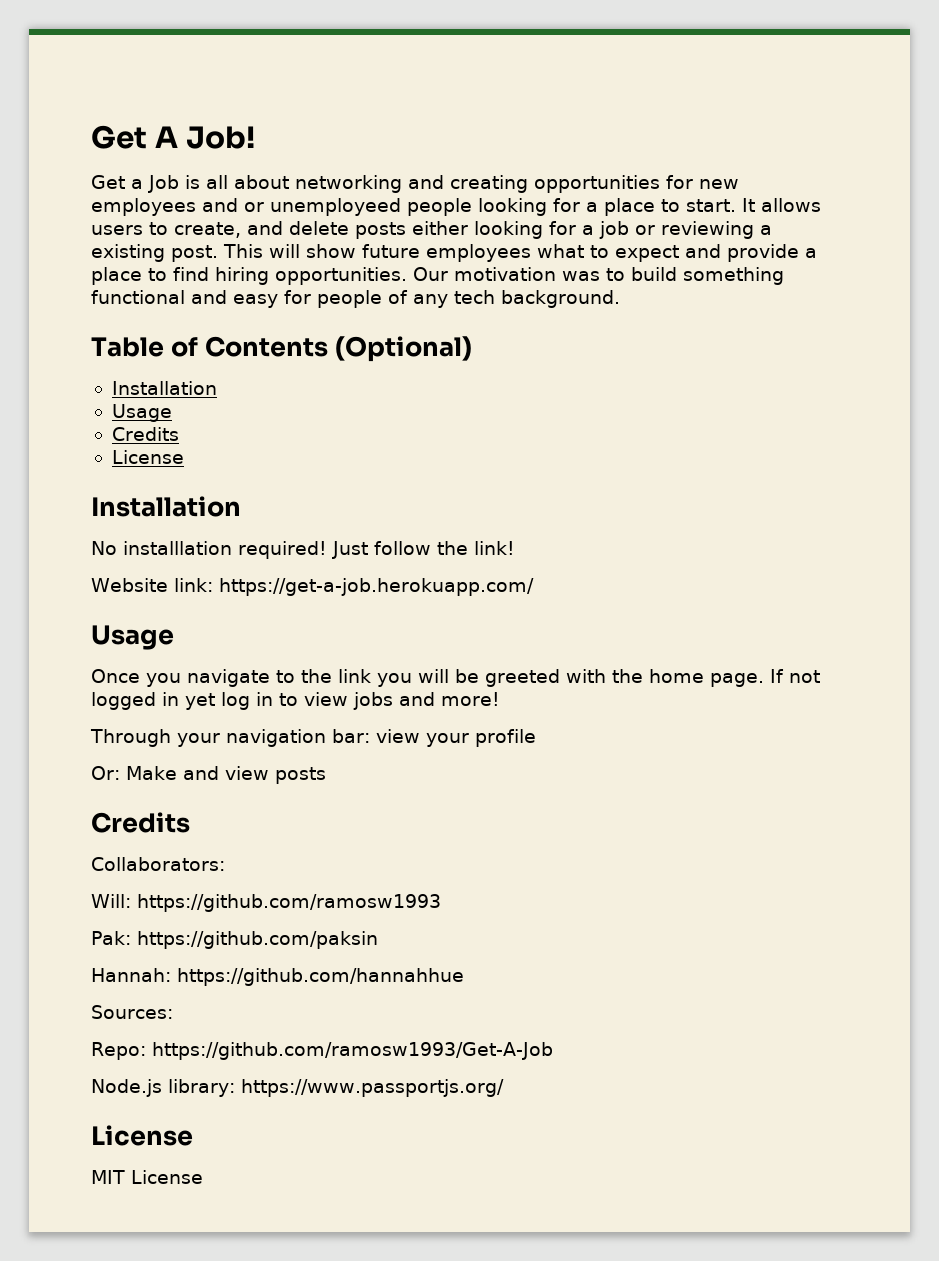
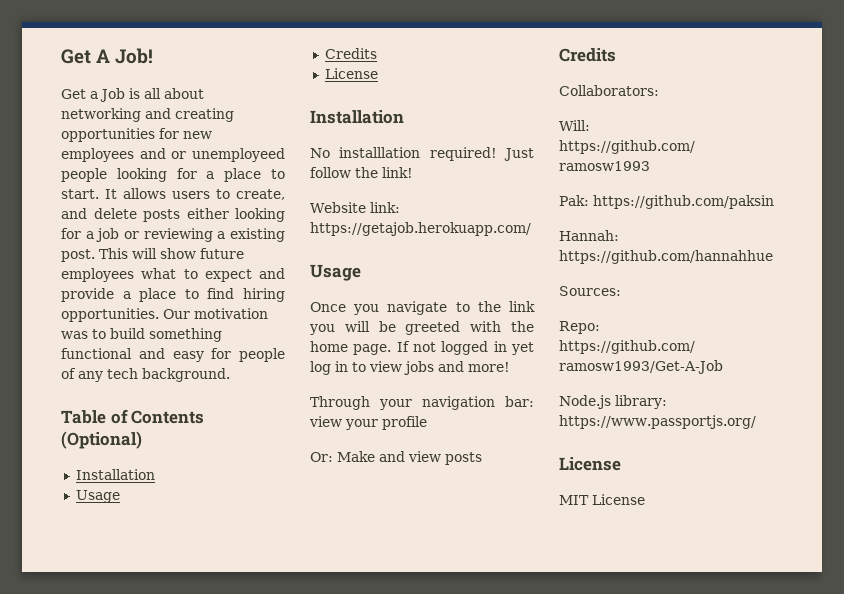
- Website link: https://get-a-job.herokuapp.com/
+ Website link: https://getajob.herokuapp.com/

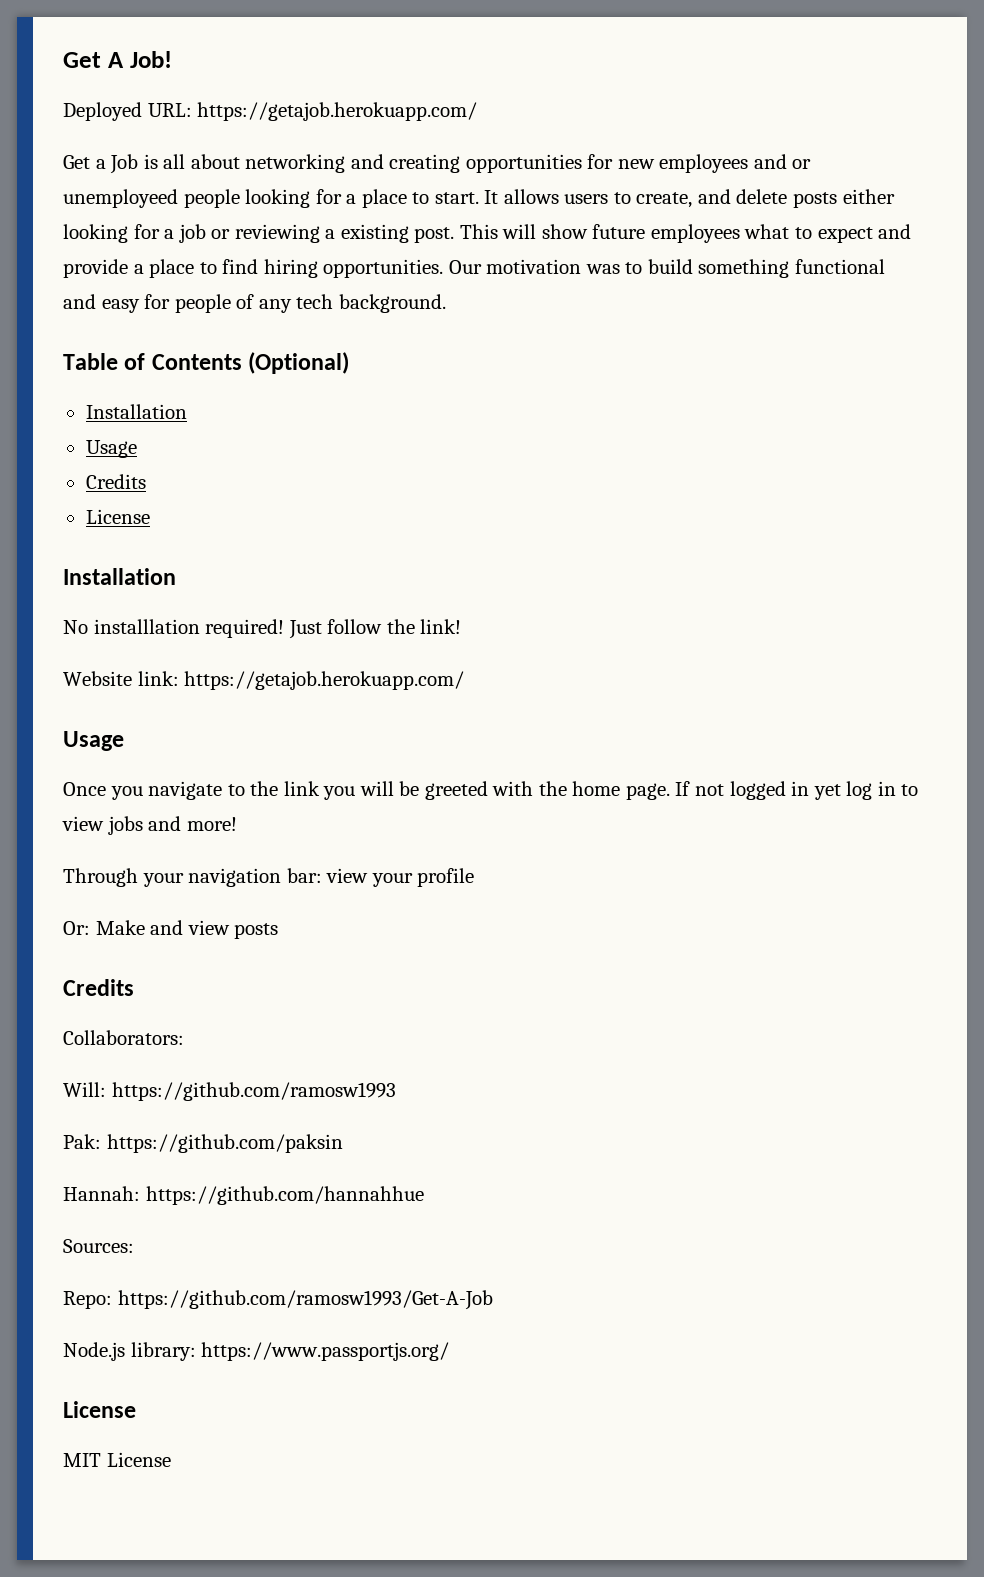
+ Deployed URL: https://getajob.herokuapp.com/

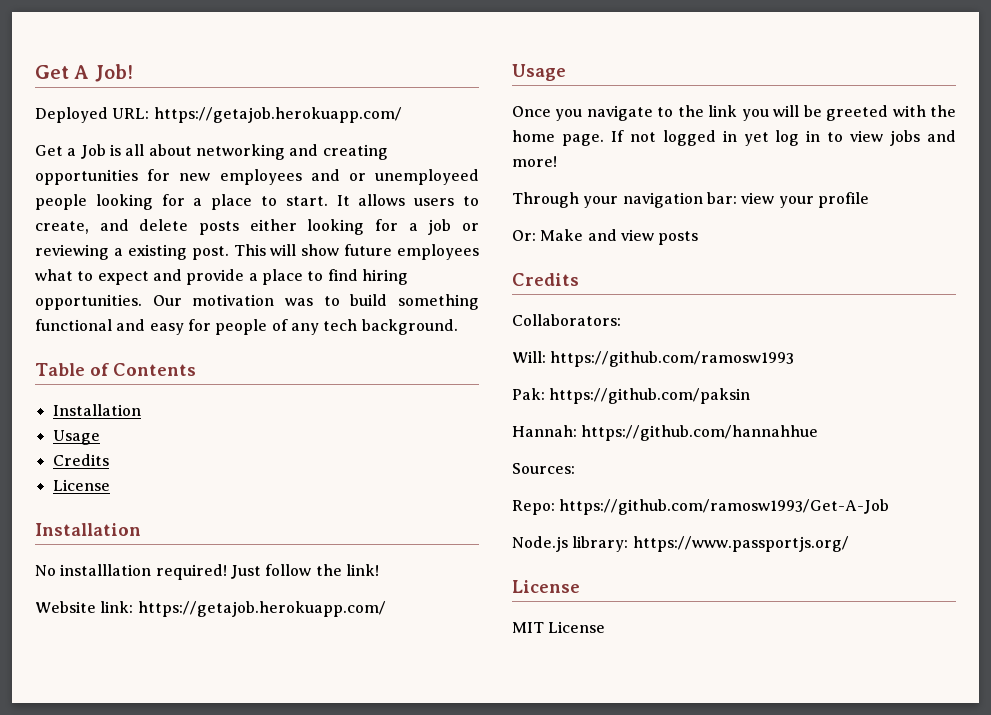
- Table of Contents (Optional)
+ Table of Contents

